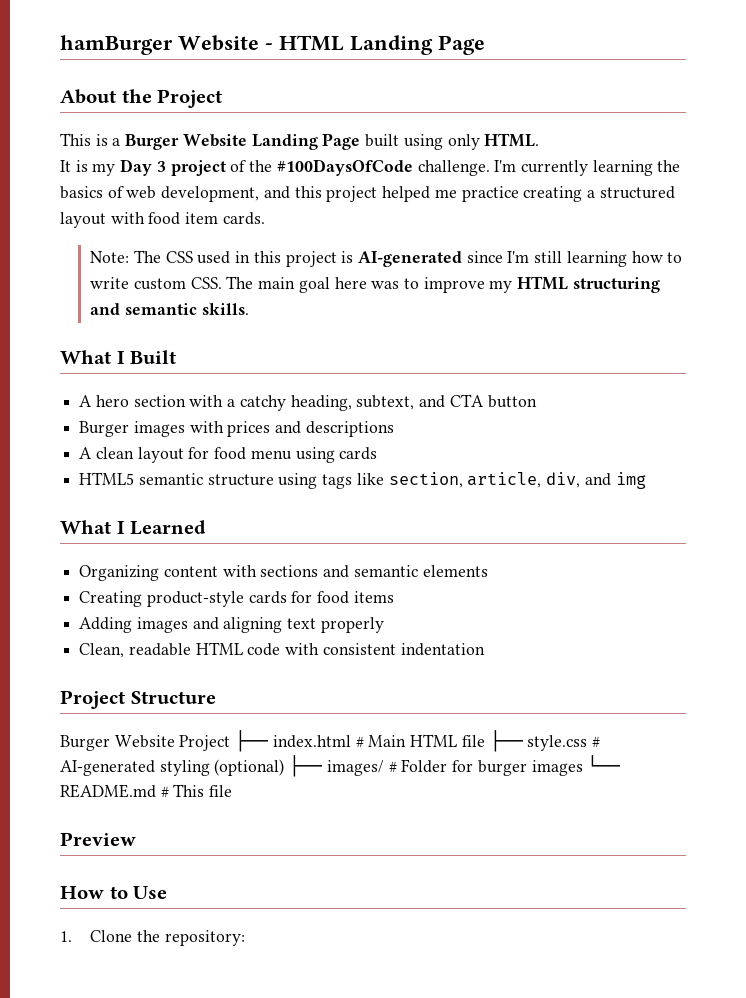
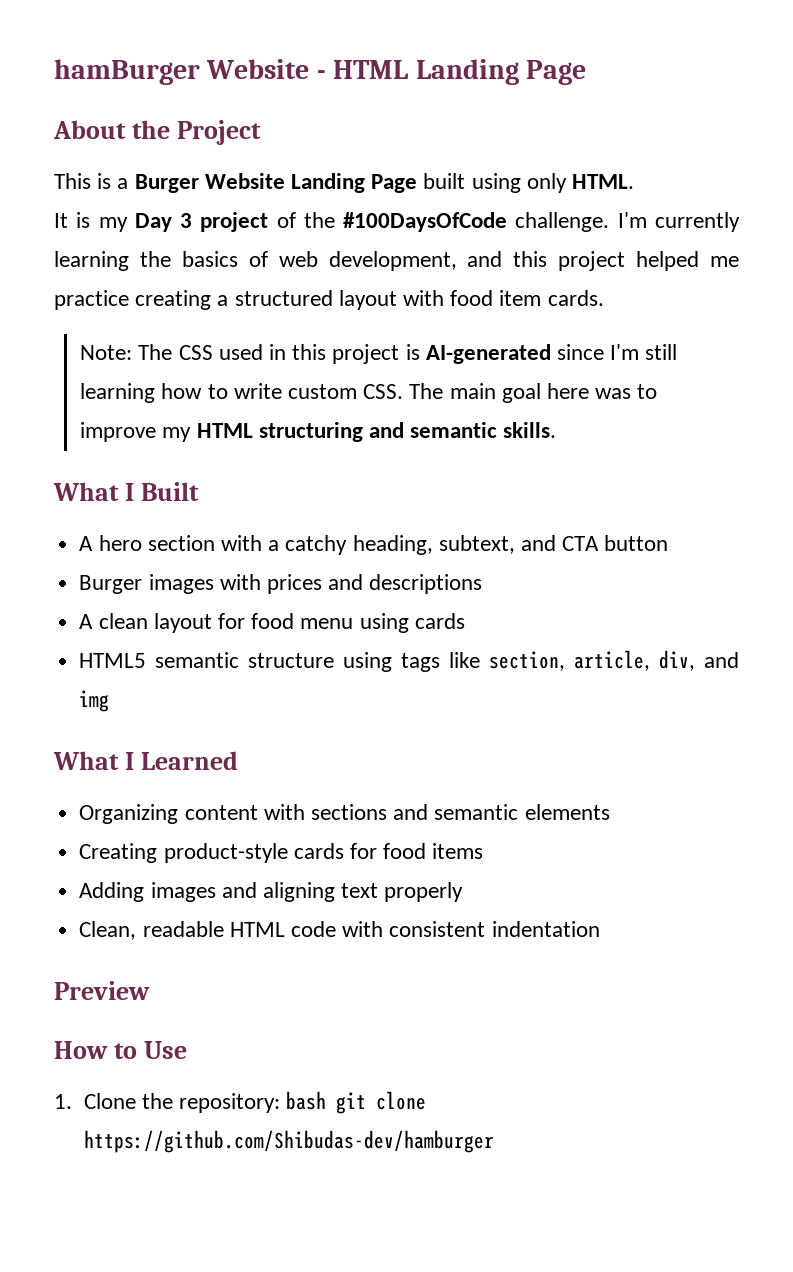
- Project Structure
- Burger Website Project ├── index.html # Main HTML file ├── style.css # AI-generated styling (optional) ├── images/ # Folder for burger images └── README.md # This file
- 1. Clone the repository:
+ 1. Clone the repository: bash git clone https://github.com/Shibudas-dev/hamburger

